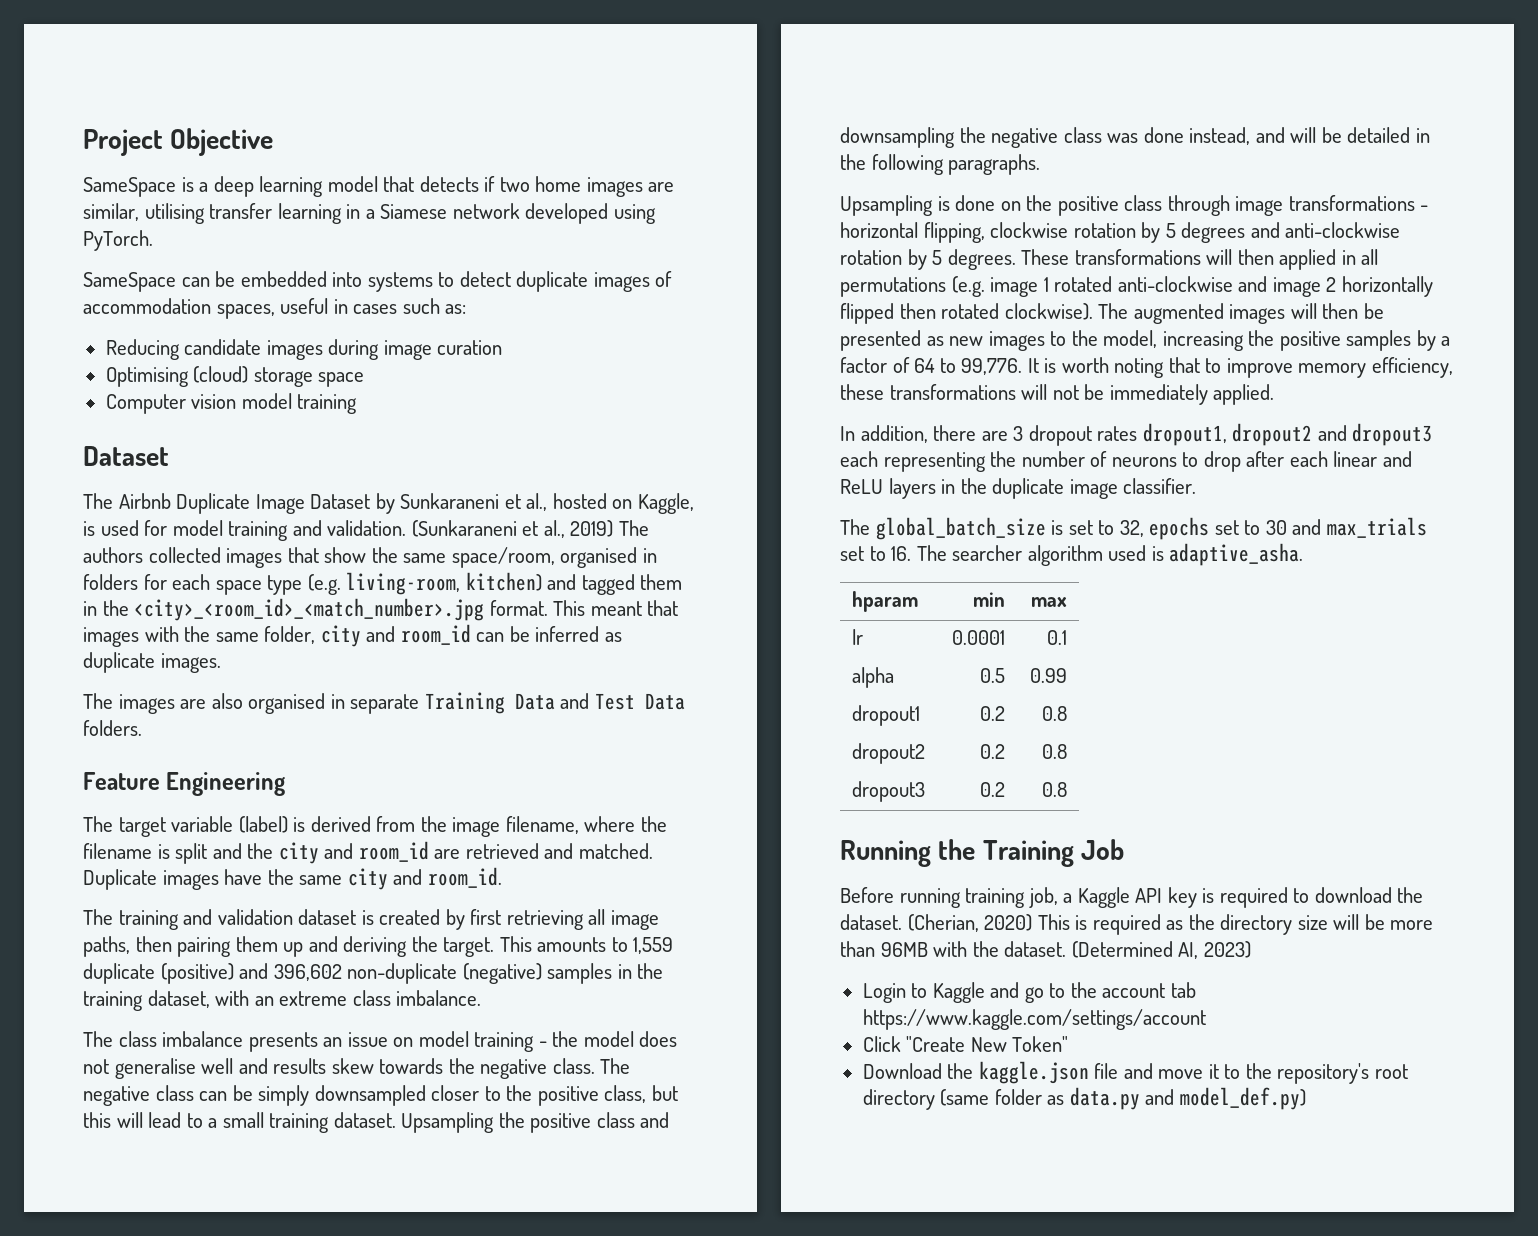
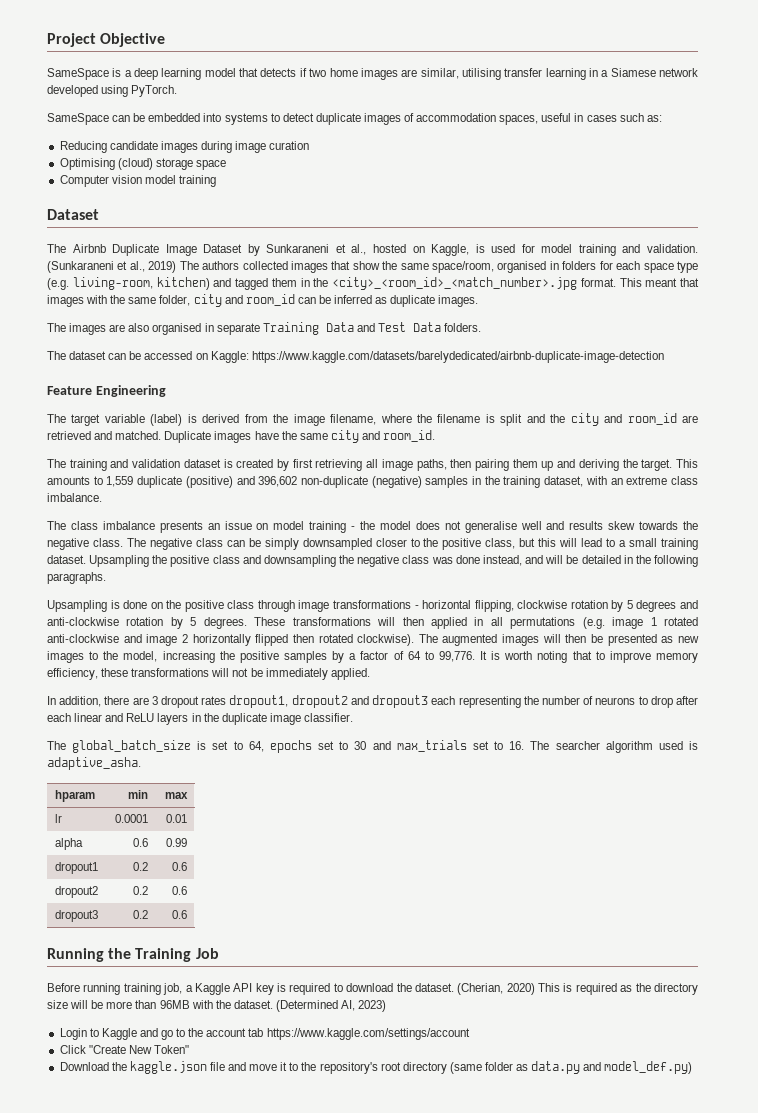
+ The dataset can be accessed on Kaggle: https://www.kaggle.com/datasets/barelydedicated/airbnb-duplicate-image-detection
- The global_batch_size is set to 32, epochs set to 30 and max_trials set to 16. The searcher algorithm used is adaptive_asha.
+ The global_batch_size is set to 64, epochs set to 30 and max_trials set to 16. The searcher algorithm used is adaptive_asha.
- lr | 0.0001 | 0.1
+ lr | 0.0001 | 0.01
- alpha | 0.5 | 0.99
+ alpha | 0.6 | 0.99
- dropout1 | 0.2 | 0.8
+ dropout1 | 0.2 | 0.6
- dropout2 | 0.2 | 0.8
+ dropout2 | 0.2 | 0.6
- dropout3 | 0.2 | 0.8
+ dropout3 | 0.2 | 0.6

